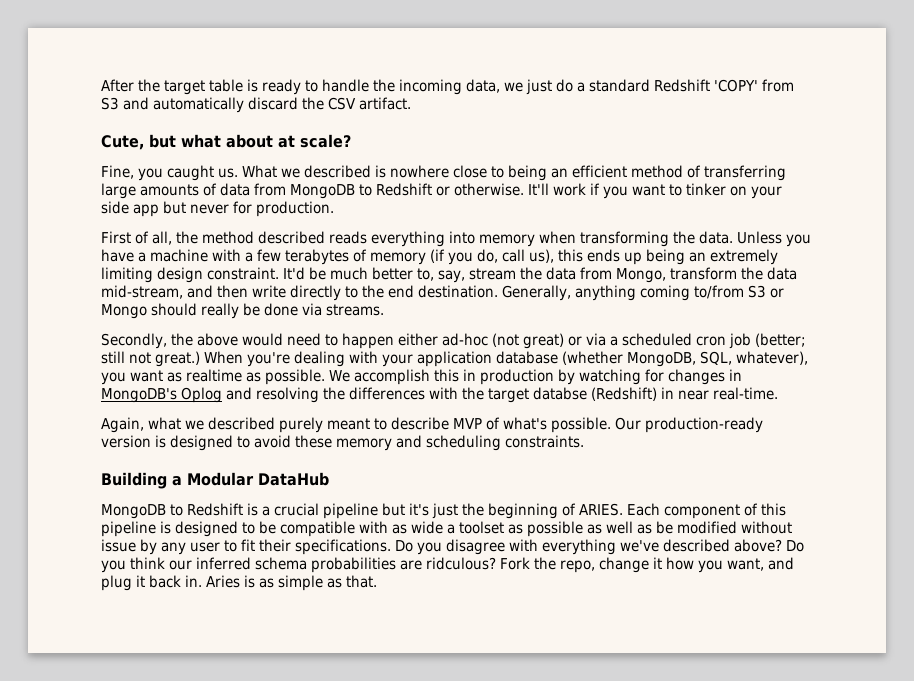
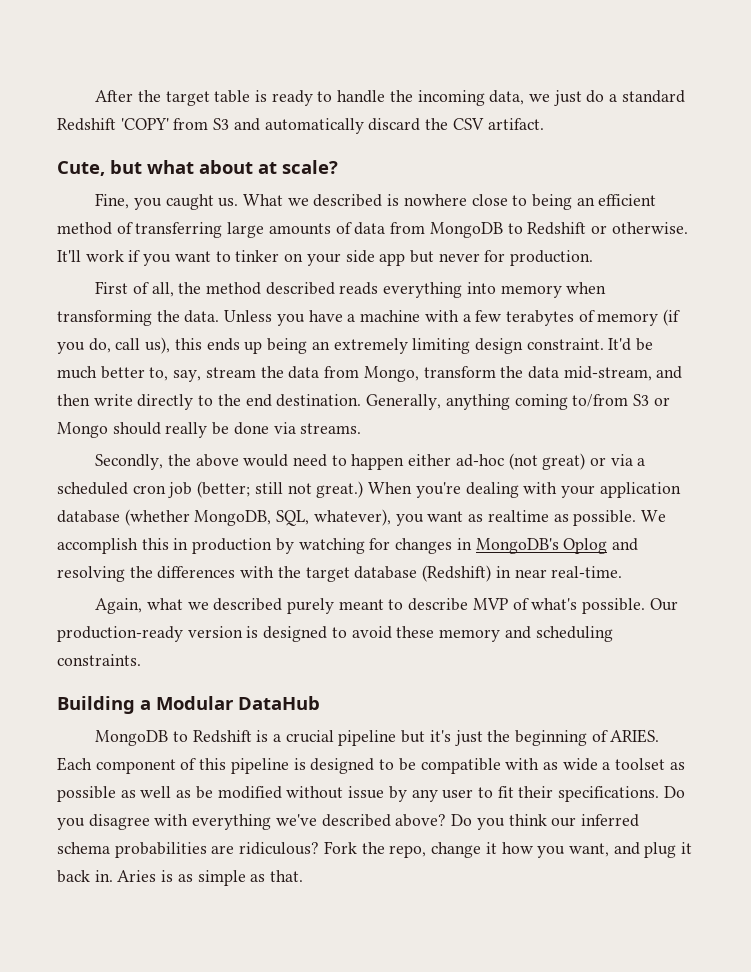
- We accomplish this in production by watching for changes in MongoDB's Oplog and resolving the differences with the target databse (Redshift) in near real-time.
+ We accomplish this in production by watching for changes in MongoDB's Oplog and resolving the differences with the target database (Redshift) in near real-time.
- Do you think our inferred schema probabilities are ridculous?
+ Do you think our inferred schema probabilities are ridiculous?

